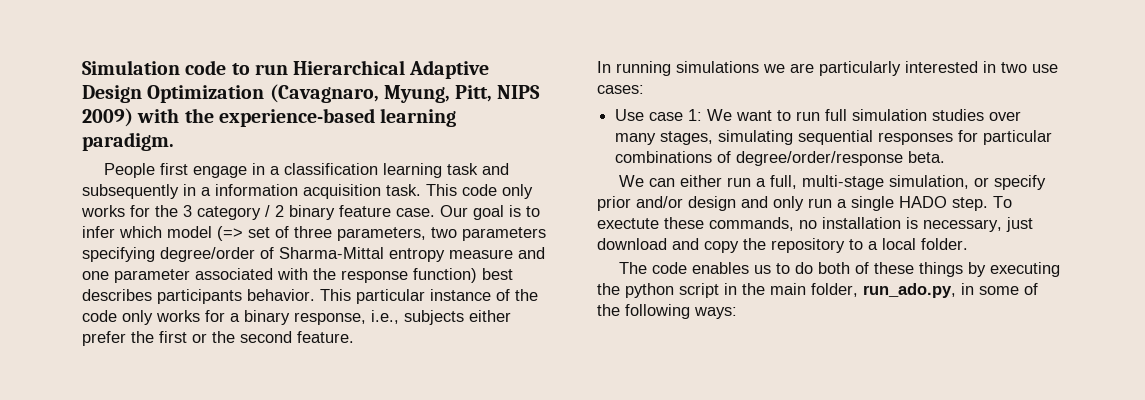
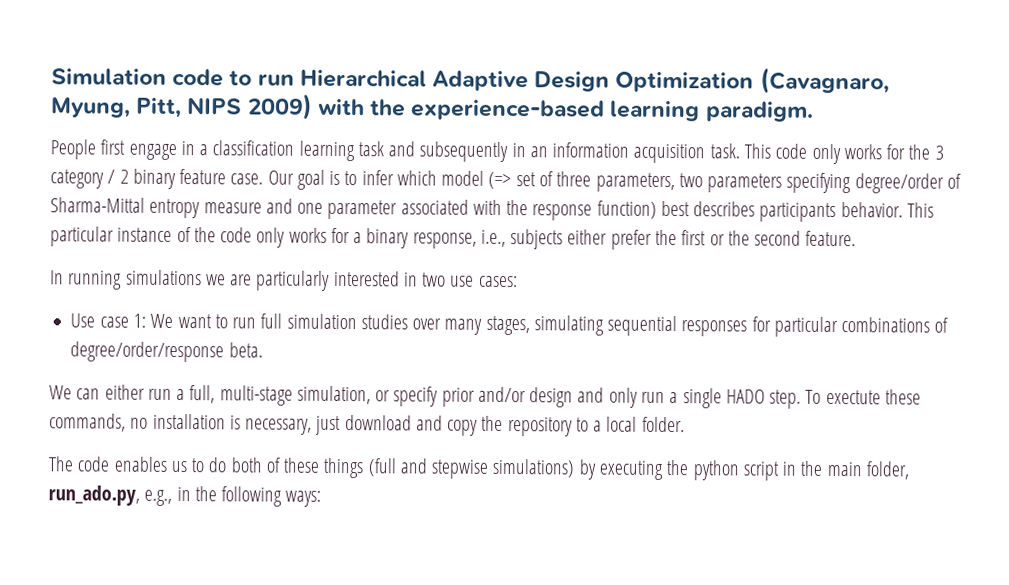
- People first engage in a classification learning task and subsequently in a information acquisition task.
+ People first engage in a classification learning task and subsequently in an information acquisition task.
- The code enables us to do both of these things by executing the python script in the main folder, run_ado.py, in some of the following ways:
+ The code enables us to do both of these things (full and stepwise simulations) by executing the python script in the main folder, run_ado.py, e.g., in the following ways:

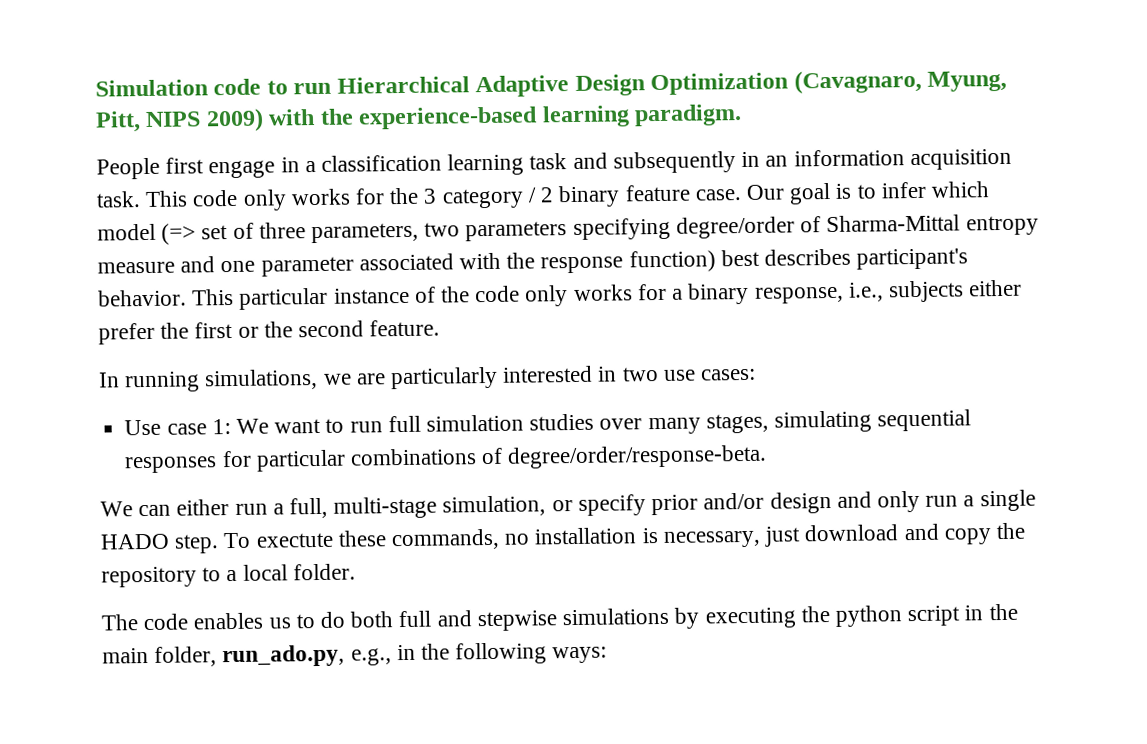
- Our goal is to infer which model (=> set of three parameters, two parameters specifying degree/order of Sharma-Mittal entropy measure and one parameter associated with the response function) best describes participants behavior.
+ Our goal is to infer which model (=> set of three parameters, two parameters specifying degree/order of Sharma-Mittal entropy measure and one parameter associated with the response function) best describes participant's behavior.
- In running simulations we are particularly interested in two use cases:
+ In running simulations, we are particularly interested in two use cases:
- Use case 1: We want to run full simulation studies over many stages, simulating sequential responses for particular combinations of degree/order/response beta.
+ Use case 1: We want to run full simulation studies over many stages, simulating sequential responses for particular combinations of degree/order/response-beta.
- The code enables us to do both of these things (full and stepwise simulations) by executing the python script in the main folder, run_ado.py, e.g., in the following ways:
+ The code enables us to do both full and stepwise simulations by executing the python script in the main folder, run_ado.py, e.g., in the following ways:

